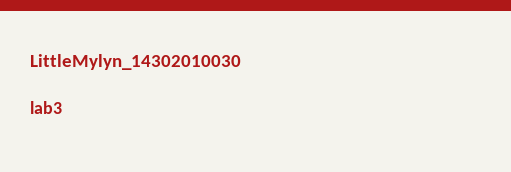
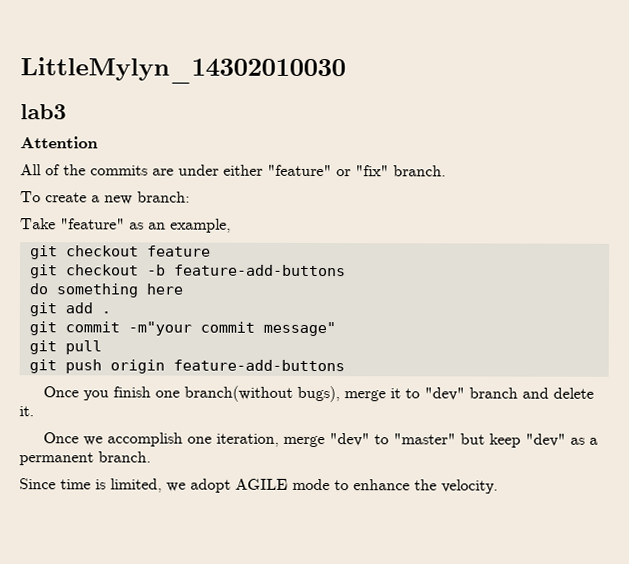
+ Attention
+ All of the commits are under either "feature" or "fix" branch.
+ To create a new branch:
+ Take "feature" as an example,
+ git checkout feature
+ git checkout -b feature-add-buttons
+ do something here
+ git add .
+ git commit -m"your commit message"
+ git pull
+ git push origin feature-add-buttons
+ Once you finish one branch(without bugs), merge it to "dev" branch and delete it.
+ Once we accomplish one iteration, merge "dev" to "master" but keep "dev" as a permanent branch.
+ Since time is limited, we adopt AGILE mode to enhance the velocity.

